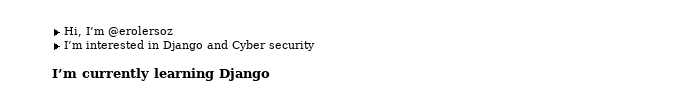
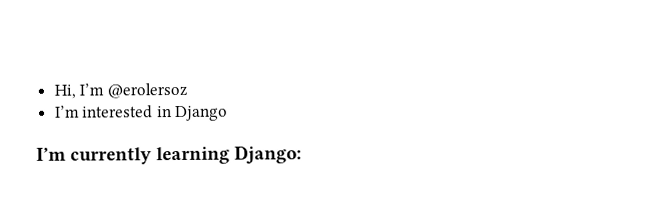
- I’m interested in Django and Cyber security
+ I’m interested in Django
- I’m currently learning Django
+ I’m currently learning Django:

